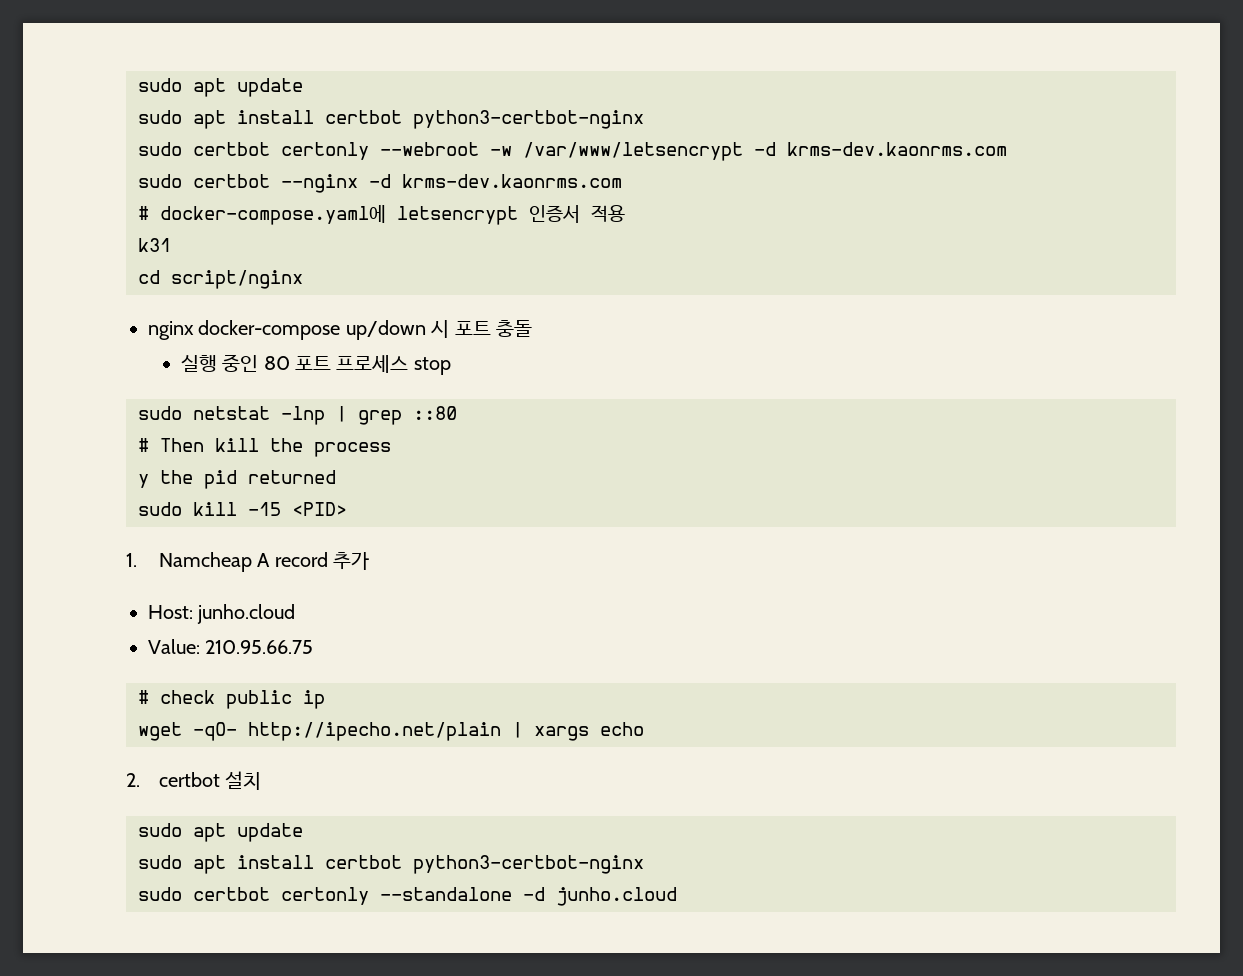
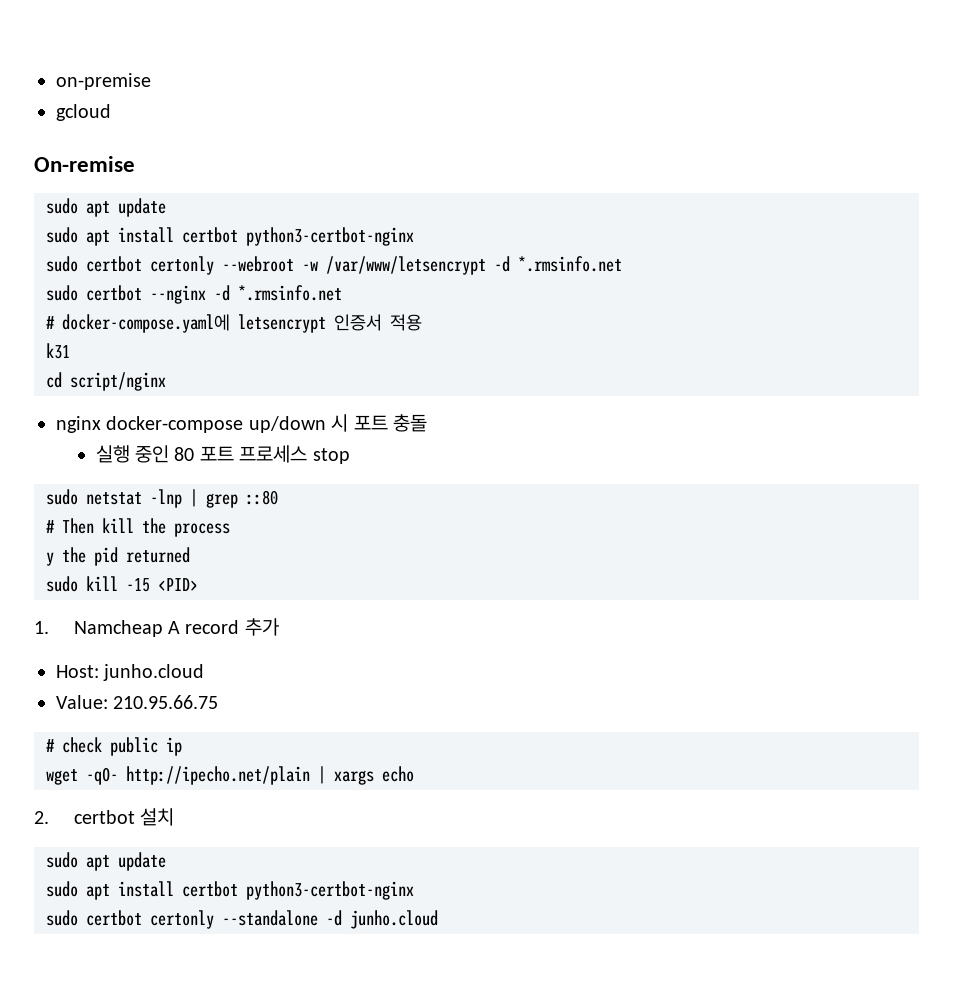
+ on-premise
+ gcloud
+ On-remise
- sudo certbot certonly --webroot -w /var/www/letsencrypt -d krms-dev.kaonrms.com
+ sudo certbot certonly --webroot -w /var/www/letsencrypt -d *.rmsinfo.net
- sudo certbot --nginx -d krms-dev.kaonrms.com
+ sudo certbot --nginx -d *.rmsinfo.net

